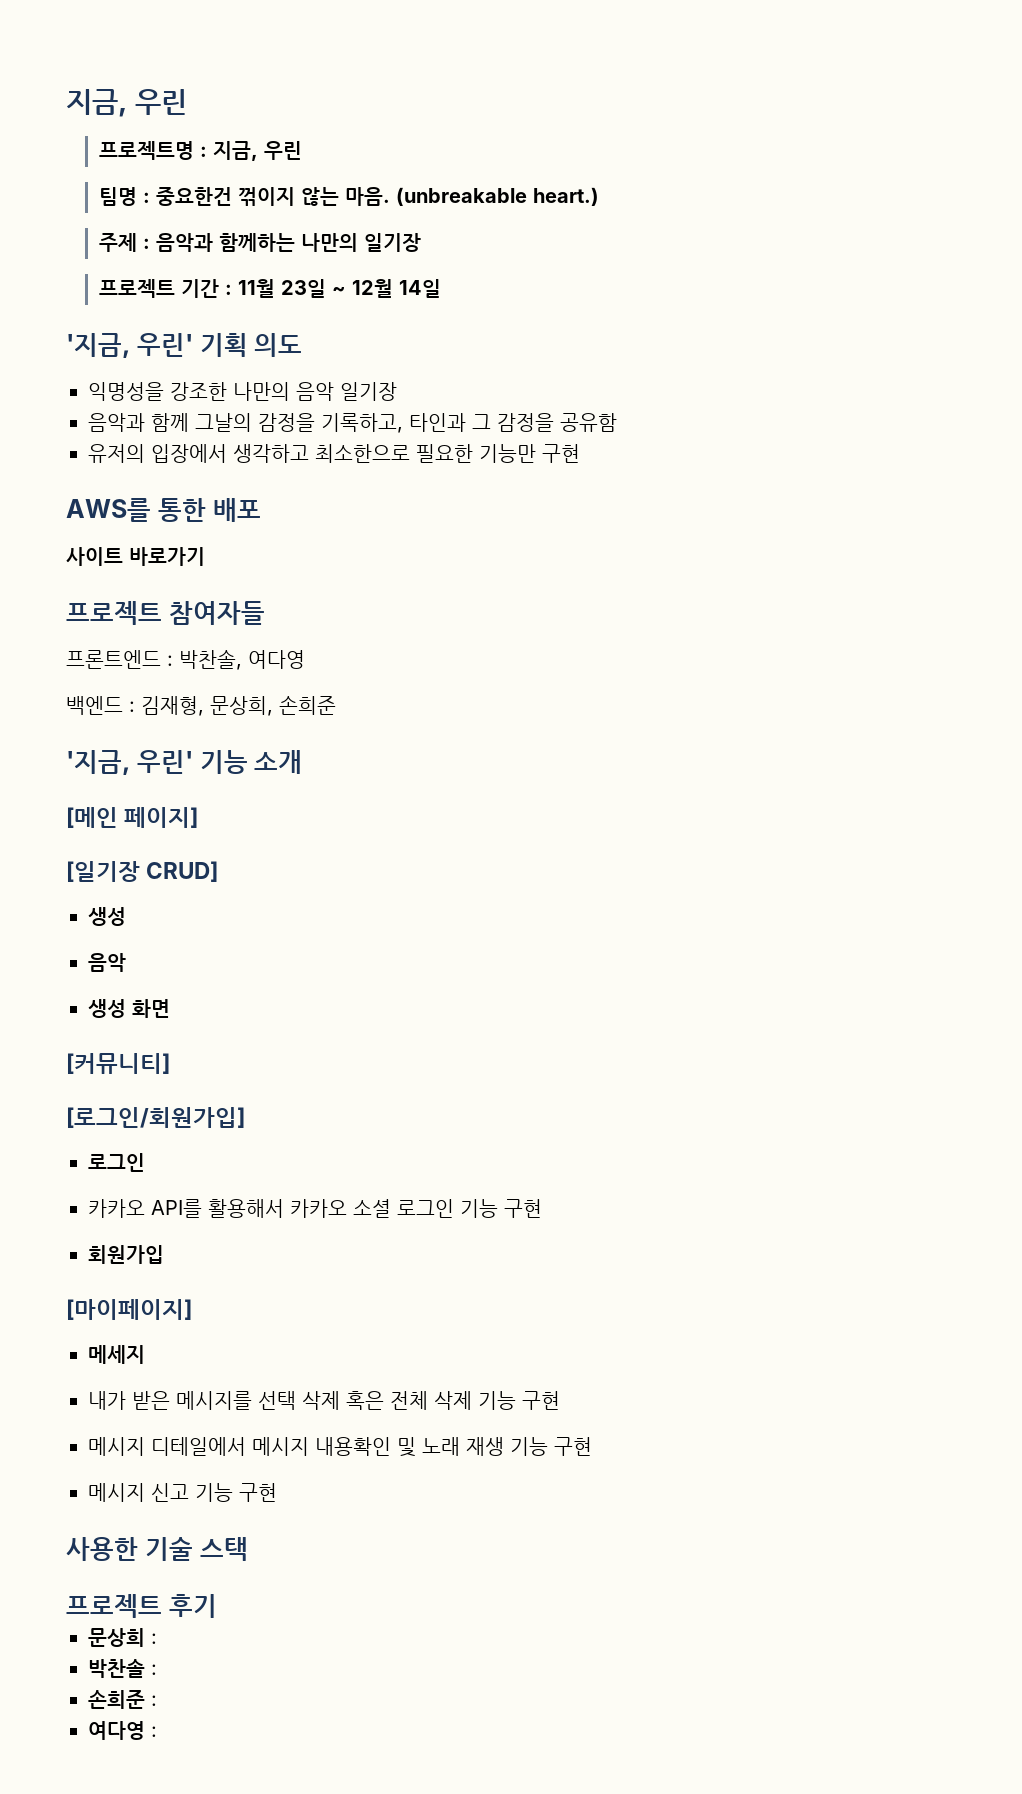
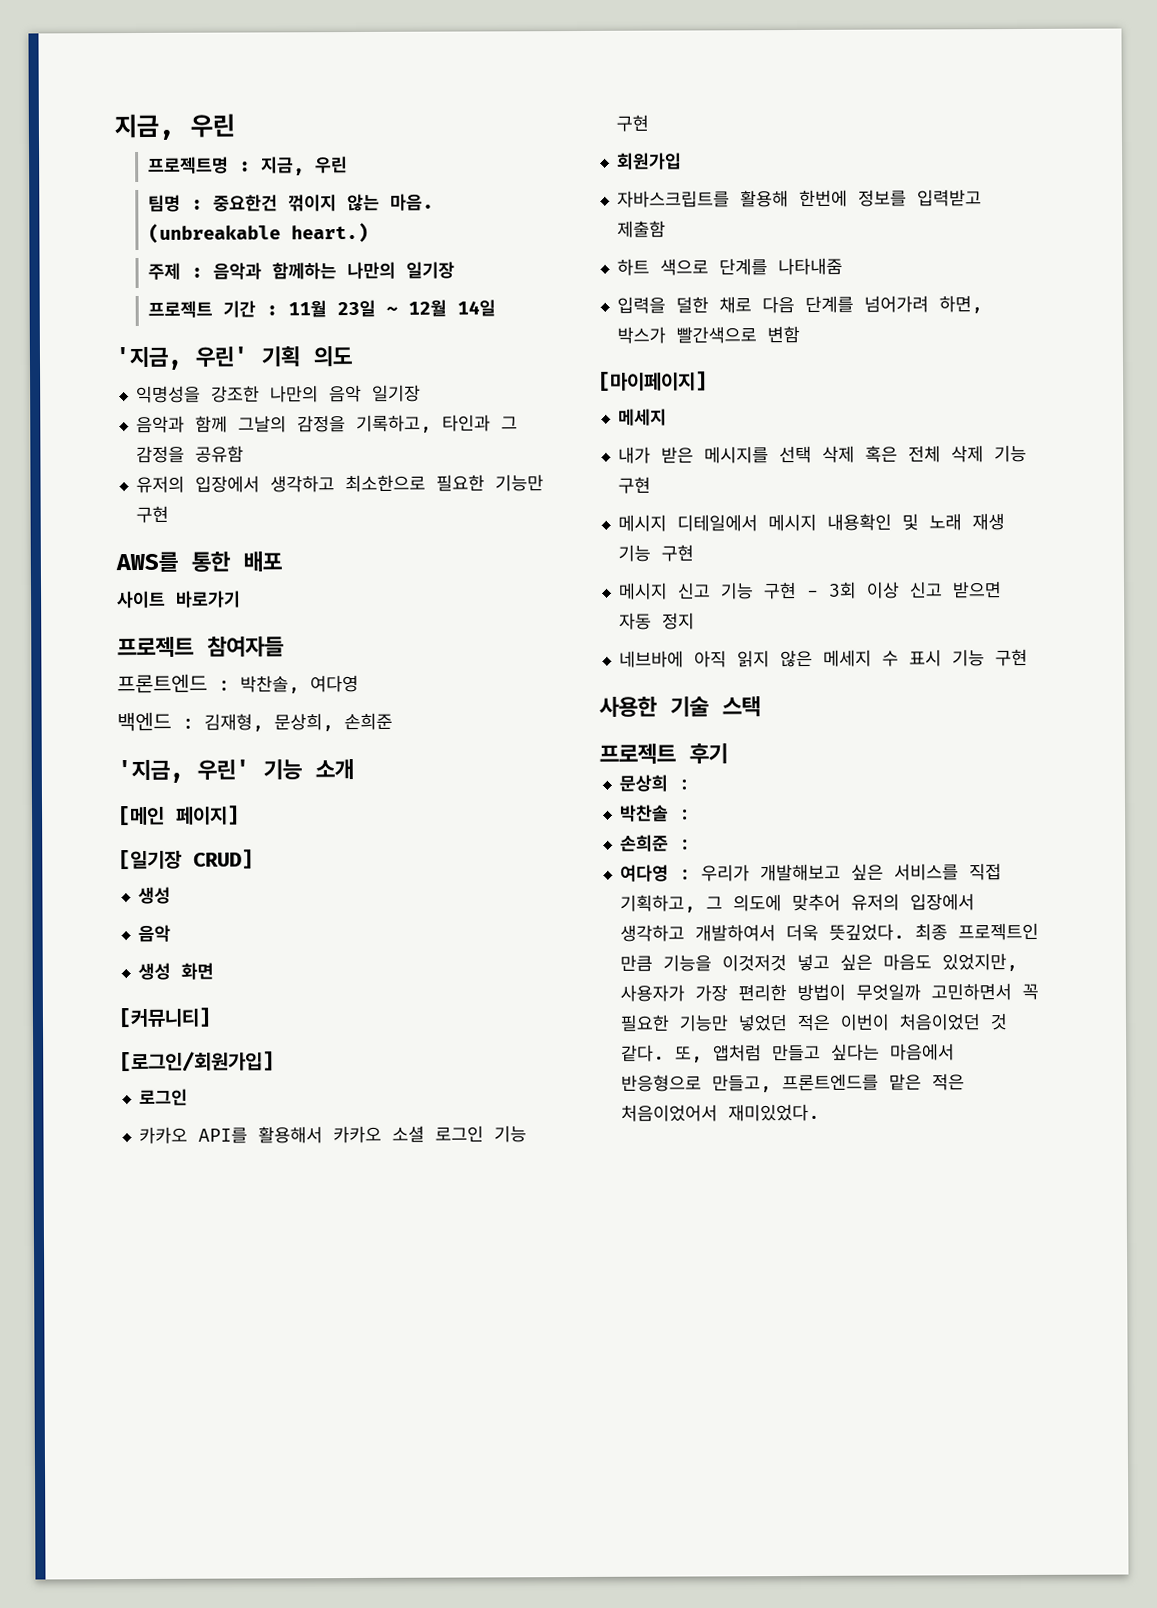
+ 자바스크립트를 활용해 한번에 정보를 입력받고 제출함
+ 하트 색으로 단계를 나타내줌
+ 입력을 덜한 채로 다음 단계를 넘어가려 하면, 박스가 빨간색으로 변함
- 메시지 신고 기능 구현
+ 메시지 신고 기능 구현 - 3회 이상 신고 받으면 자동 정지
+ 네브바에 아직 읽지 않은 메세지 수 표시 기능 구현
- 여다영 :
+ 여다영 : 우리가 개발해보고 싶은 서비스를 직접 기획하고, 그 의도에 맞추어 유저의 입장에서 생각하고 개발하여서 더욱 뜻깊었다. 최종 프로젝트인 만큼 기능을 이것저것 넣고 싶은 마음도 있었지만, 사용자가 가장 편리한 방법이 무엇일까 고민하면서 꼭 필요한 기능만 넣었던 적은 이번이 처음이었던 것 같다. 또, 앱처럼 만들고 싶다는 마음에서 반응형으로 만들고, 프론트엔드를 맡은 적은 처음이었어서 재미있었다.

